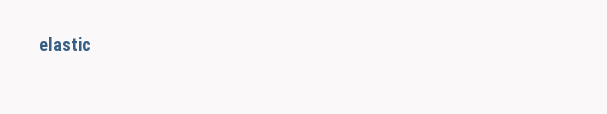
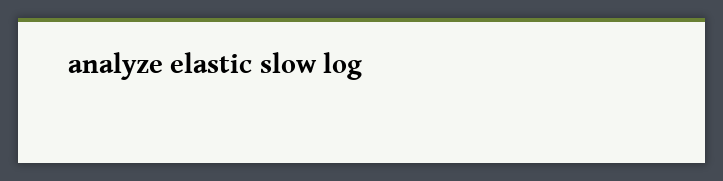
- elastic
+ analyze elastic slow log

